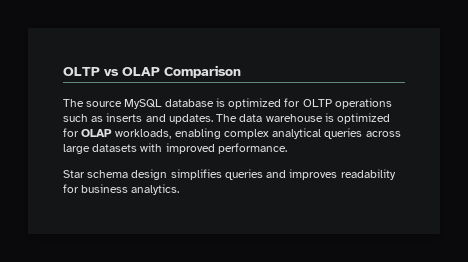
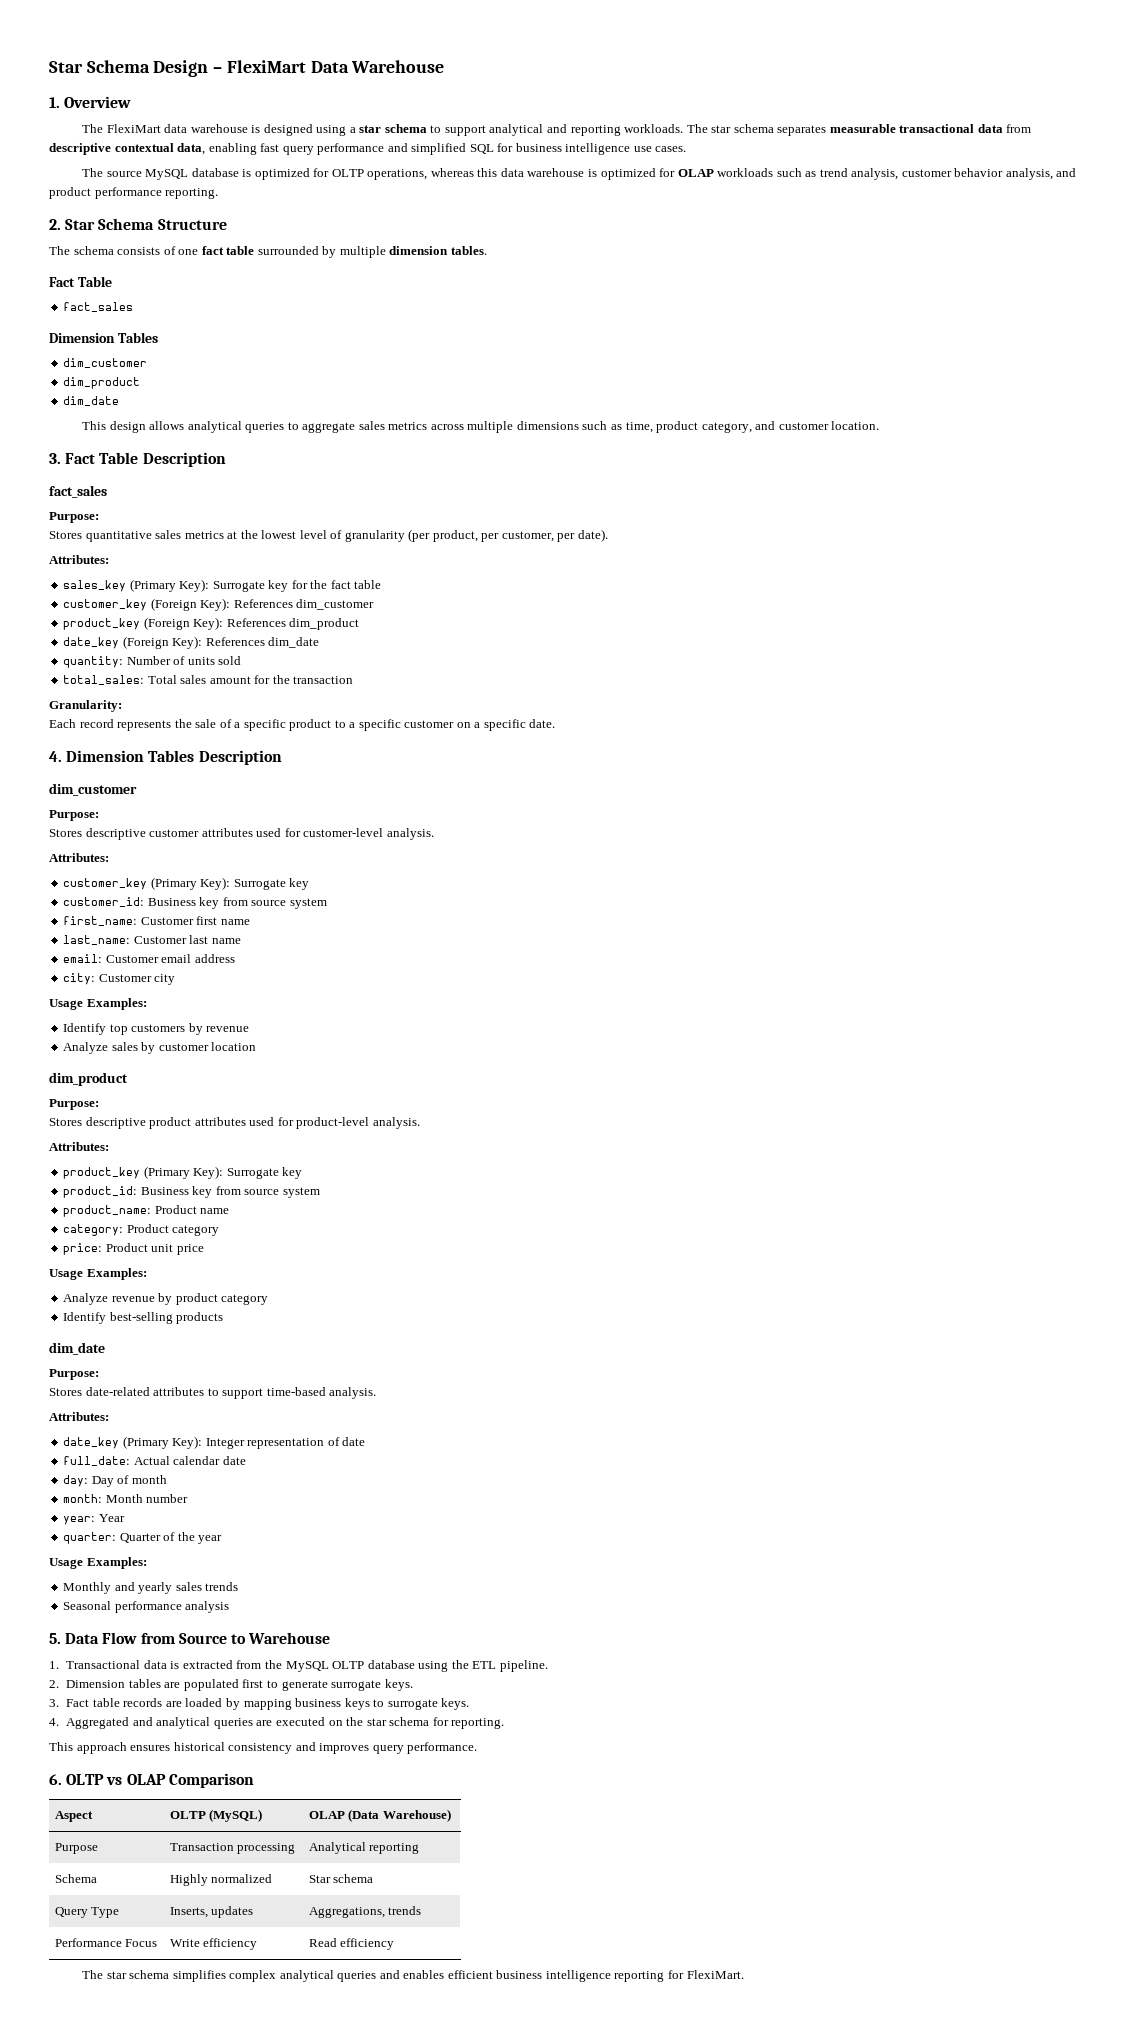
- OLTP vs OLAP Comparison
+ Star Schema Design – FlexiMart Data Warehouse
+ 1. Overview
+ The FlexiMart data warehouse is designed using a star schema to support analytical and reporting workloads. The star schema separates measurable transactional data from descriptive contextual data, enabling fast query performance and simplified SQL for business intelligence use cases.
- The source MySQL database is optimized for OLTP operations such as inserts and updates. The data warehouse is optimized for OLAP workloads, enabling complex analytical queries across large datasets with improved performance.
- Star schema design simplifies queries and improves readability for business analytics.
+ The source MySQL database is optimized for OLTP operations, whereas this data warehouse is optimized for OLAP workloads such as trend analysis, customer behavior analysis, and product performance reporting.
+ 2. Star Schema Structure
+ The schema consists of one fact table surrounded by multiple dimension tables.
+ Fact Table
+ fact_sales
+ Dimension Tables
+ dim_customer
+ dim_product
+ dim_date
+ This design allows analytical queries to aggregate sales metrics across multiple dimensions such as time, product category, and customer location.
+ 3. Fact Table Description
+ fact_sales
+ Purpose:
+ Stores quantitative sales metrics at the lowest level of granularity (per product, per customer, per date).
+ Attributes:
+ sales_key (Primary Key): Surrogate key for the fact table
+ customer_key (Foreign Key): References dim_customer
+ product_key (Foreign Key): References dim_product
+ date_key (Foreign Key): References dim_date
+ quantity: Number of units sold
+ total_sales: Total sales amount for the transaction
+ Granularity:
+ Each record represents the sale of a specific product to a specific customer on a specific date.
+ 4. Dimension Tables Description
+ dim_customer
+ Purpose:
+ Stores descriptive customer attributes used for customer-level analysis.
+ Attributes:
+ customer_key (Primary Key): Surrogate key
+ customer_id: Business key from source system
+ first_name: Customer first name
+ last_name: Customer last name
+ email: Customer email address
+ city: Customer city
+ Usage Examples:
+ Identify top customers by revenue
+ Analyze sales by customer location
+ dim_product
+ Purpose:
+ Stores descriptive product attributes used for product-level analysis.
+ Attributes:
+ product_key (Primary Key): Surrogate key
+ product_id: Business key from source system
+ product_name: Product name
+ category: Product category
+ price: Product unit price
+ Usage Examples:
+ Analyze revenue by product category
+ Identify best-selling products
+ dim_date
+ Purpose:
+ Stores date-related attributes to support time-based analysis.
+ Attributes:
+ date_key (Primary Key): Integer representation of date
+ full_date: Actual calendar date
+ day: Day of month
+ month: Month number
+ year: Year
+ quarter: Quarter of the year
+ Usage Examples:
+ Monthly and yearly sales trends
+ Seasonal performance analysis
+ 5. Data Flow from Source to Warehouse
+ 1. Transactional data is extracted from the MySQL OLTP database using the ETL pipeline.
+ 2. Dimension tables are populated first to generate surrogate keys.
+ 3. Fact table records are loaded by mapping business keys to surrogate keys.
+ 4. Aggregated and analytical queries are executed on the star schema for reporting.
+ This approach ensures historical consistency and improves query performance.
+ 6. OLTP vs OLAP Comparison
+ Aspect | OLTP (MySQL) | OLAP (Data Warehouse)
+ Purpose | Transaction processing | Analytical reporting
+ Schema | Highly normalized | Star schema
+ Query Type | Inserts, updates | Aggregations, trends
+ Performance Focus | Write efficiency | Read efficiency
+ The star schema simplifies complex analytical queries and enables efficient business intelligence reporting for FlexiMart.

